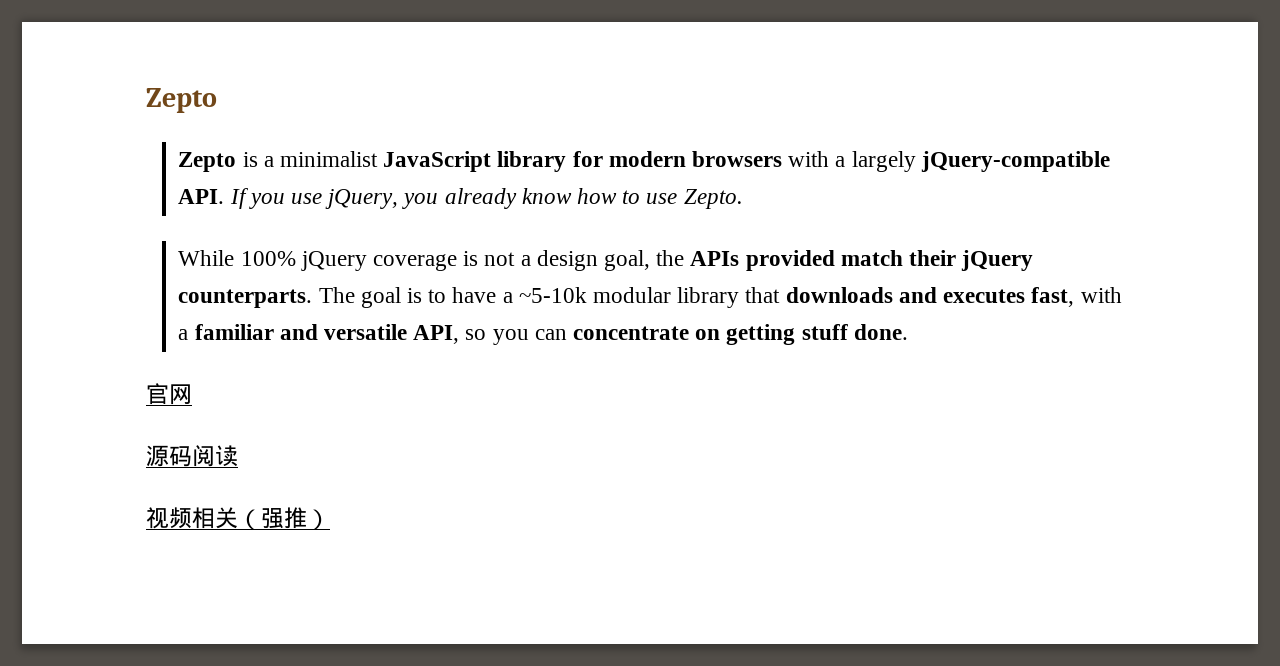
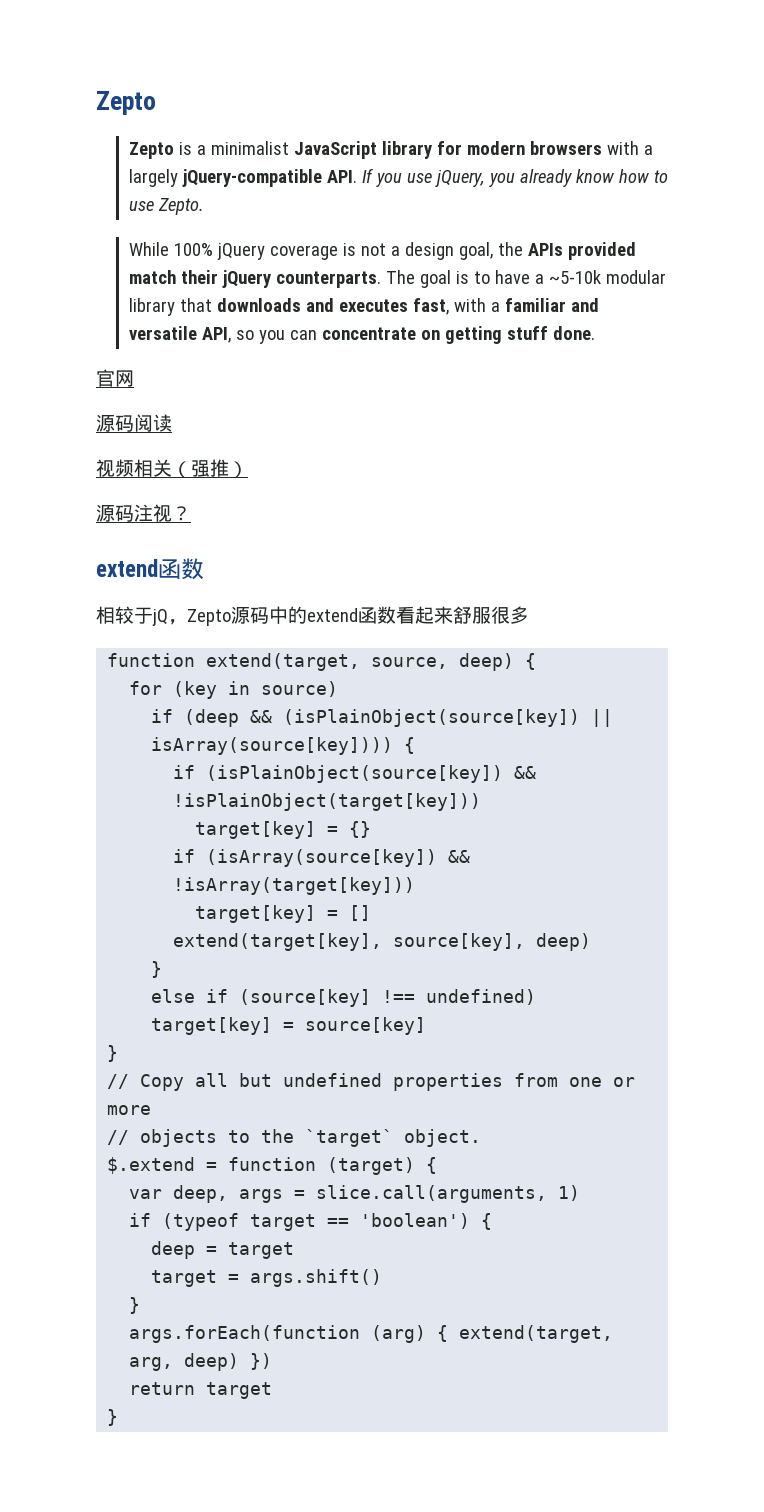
+ 源码注视？
+ extend函数
+ 相较于jQ，Zepto源码中的extend函数看起来舒服很多
+ function extend(target, source, deep) {
+ for (key in source)
+ if (deep && (isPlainObject(source[key]) || isArray(source[key]))) {
+ if (isPlainObject(source[key]) && !isPlainObject(target[key]))
+ target[key] = {}
+ if (isArray(source[key]) && !isArray(target[key]))
+ target[key] = []
+ extend(target[key], source[key], deep)
+ }
+ else if (source[key] !== undefined) target[key] = source[key]
+ }
+ // Copy all but undefined properties from one or more
+ // objects to the `target` object.
+ $.extend = function (target) {
+ var deep, args = slice.call(arguments, 1)
+ if (typeof target == 'boolean') {
+ deep = target
+ target = args.shift()
+ }
+ args.forEach(function (arg) { extend(target, arg, deep) })
+ return target
+ }

